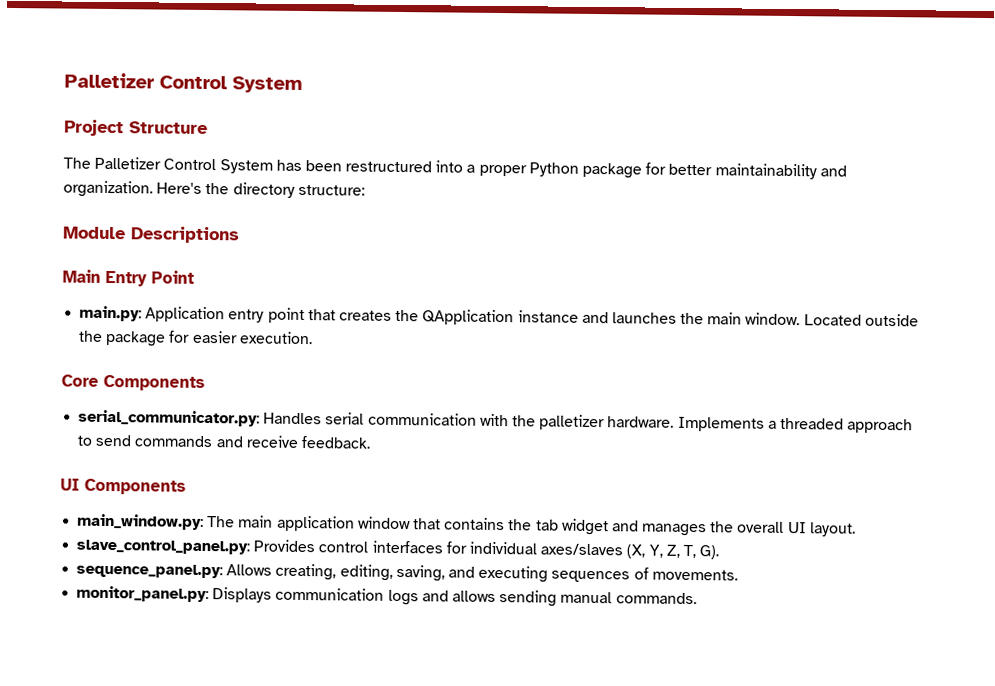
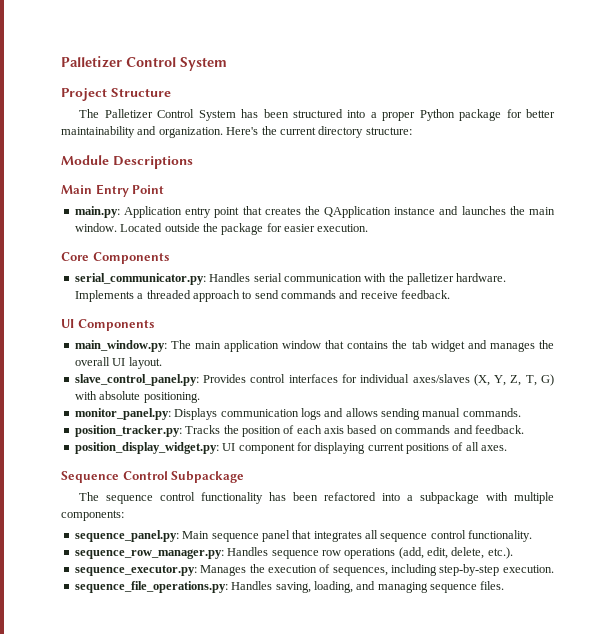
- The Palletizer Control System has been restructured into a proper Python package for better maintainability and organization.
+ The Palletizer Control System has been structured into a proper Python package for better maintainability and organization.
- Here's the directory structure:
+ Here's the current directory structure:
- slave_control_panel.py: Provides control interfaces for individual axes/slaves (X, Y, Z, T, G).
- sequence_panel.py: Allows creating, editing, saving, and executing sequences of movements.
+ slave_control_panel.py: Provides control interfaces for individual axes/slaves (X, Y, Z, T, G) with absolute positioning.
+ position_tracker.py: Tracks the position of each axis based on commands and feedback.
+ position_display_widget.py: UI component for displaying current positions of all axes.
+ Sequence Control Subpackage
+ The sequence control functionality has been refactored into a subpackage with multiple components:
+ sequence_panel.py: Main sequence panel that integrates all sequence control functionality.
+ sequence_row_manager.py: Handles sequence row operations (add, edit, delete, etc.).
+ sequence_executor.py: Manages the execution of sequences, including step-by-step execution.
+ sequence_file_operations.py: Handles saving, loading, and managing sequence files.

